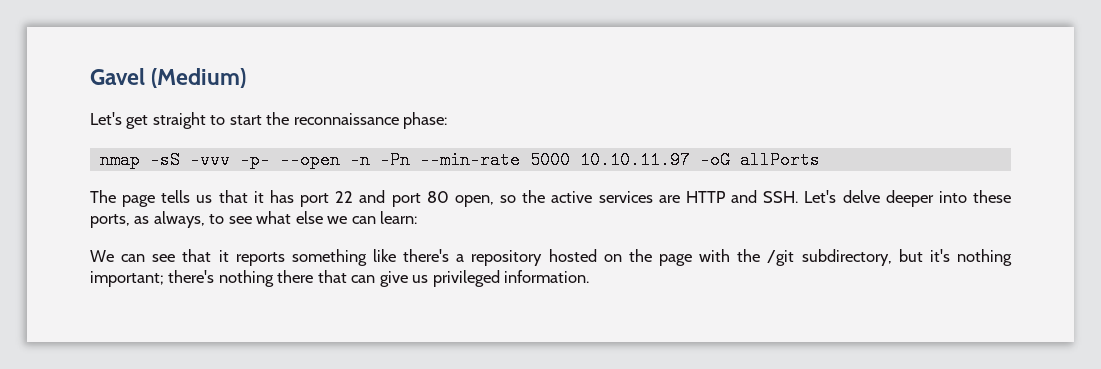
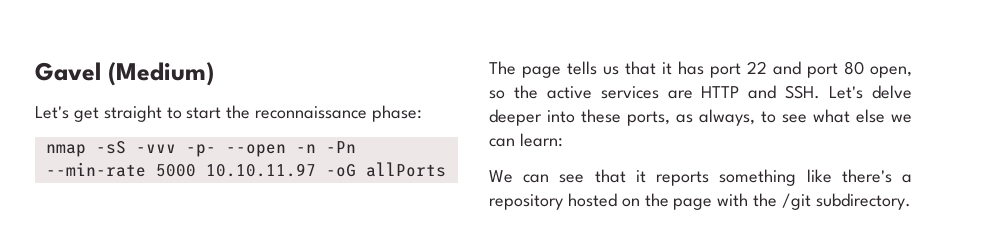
- We can see that it reports something like there's a repository hosted on the page with the /git subdirectory, but it's nothing important; there's nothing there that can give us privileged information.
+ We can see that it reports something like there's a repository hosted on the page with the /git subdirectory.

